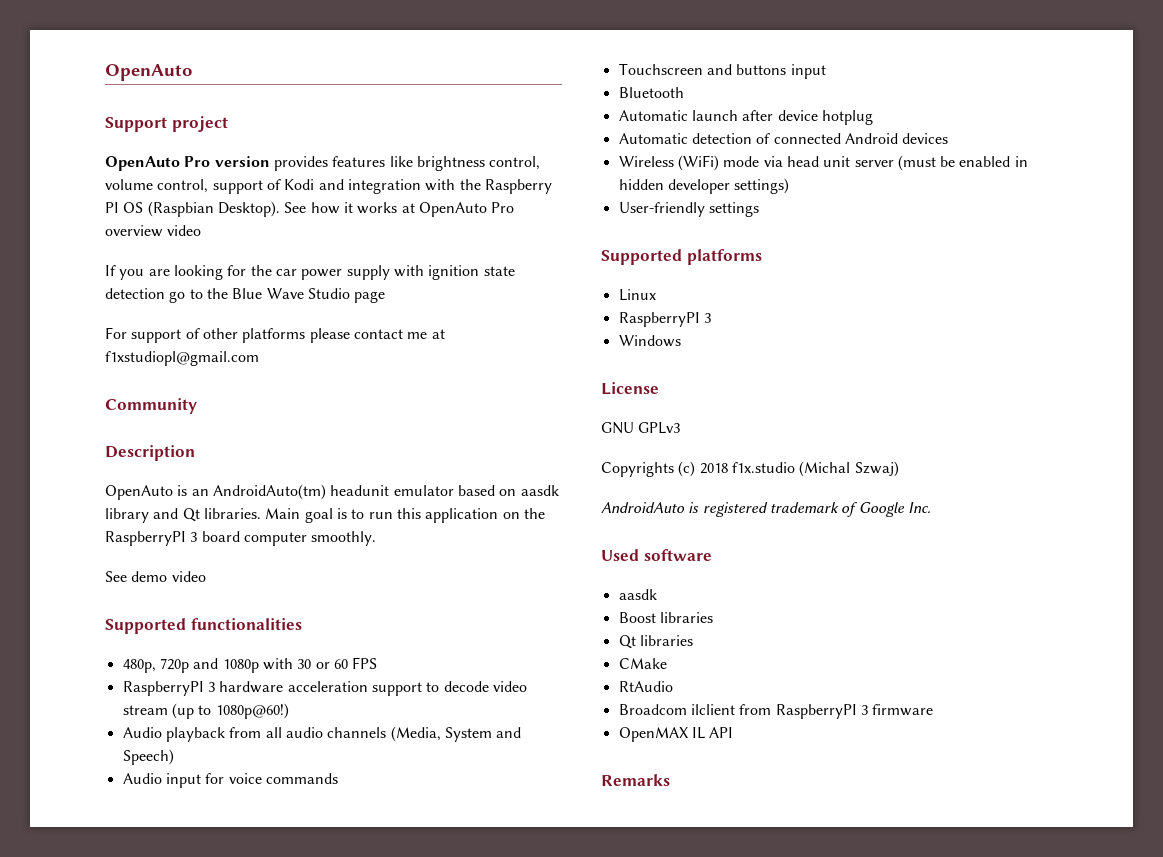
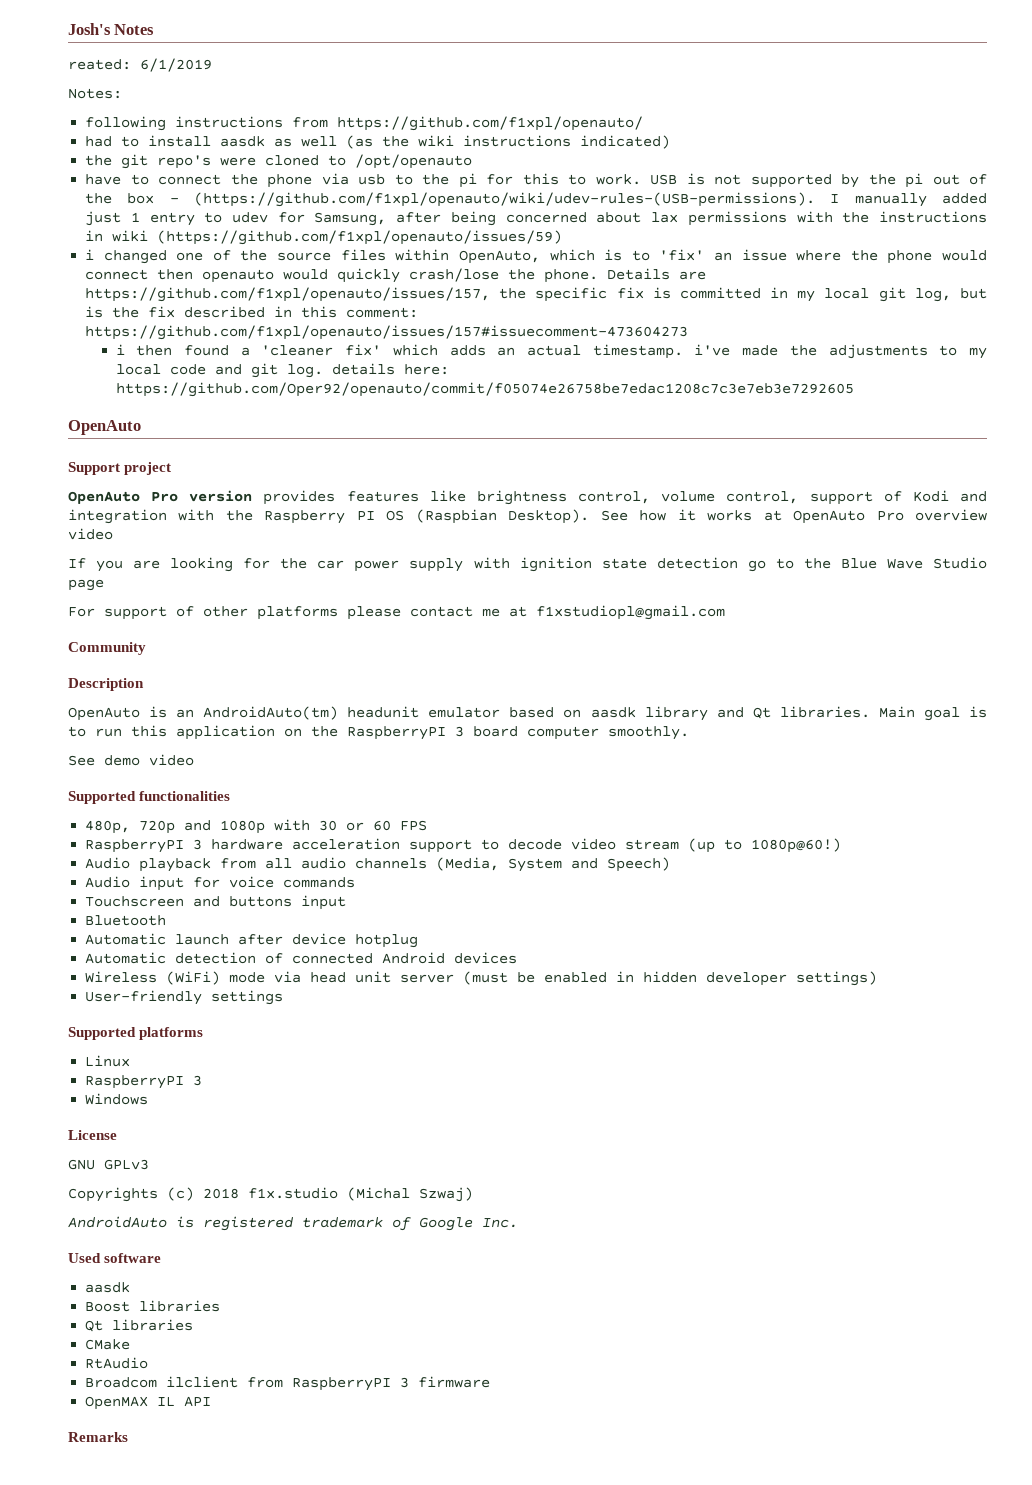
+ Josh's Notes
+ reated: 6/1/2019
+ Notes:
+ following instructions from https://github.com/f1xpl/openauto/
+ had to install aasdk as well (as the wiki instructions indicated)
+ the git repo's were cloned to /opt/openauto
+ have to connect the phone via usb to the pi for this to work. USB is not supported by the pi out of the box - (https://github.com/f1xpl/openauto/wiki/udev-rules-(USB-permissions). I manually added just 1 entry to udev for Samsung, after being concerned about lax permissions with the instructions in wiki (https://github.com/f1xpl/openauto/issues/59)
+ i changed one of the source files within OpenAuto, which is to 'fix' an issue where the phone would connect then openauto would quickly crash/lose the phone. Details are https://github.com/f1xpl/openauto/issues/157, the specific fix is committed in my local git log, but is the fix described in this comment: https://github.com/f1xpl/openauto/issues/157#issuecomment-473604273
+ i then found a 'cleaner fix' which adds an actual timestamp. i've made the adjustments to my local code and git log. details here: https://github.com/Oper92/openauto/commit/f05074e26758be7edac1208c7c3e7eb3e7292605

